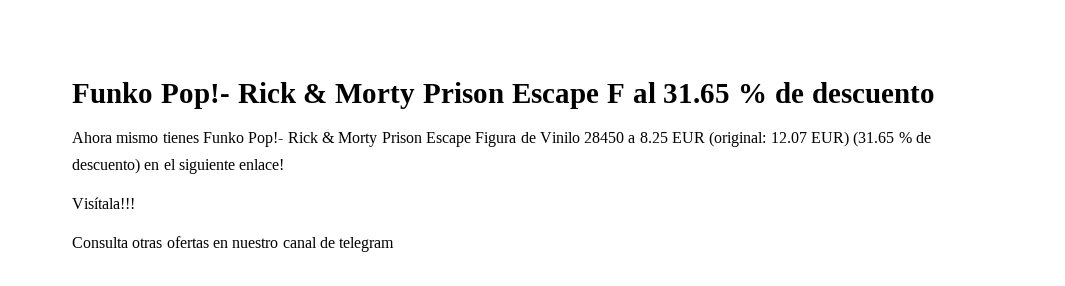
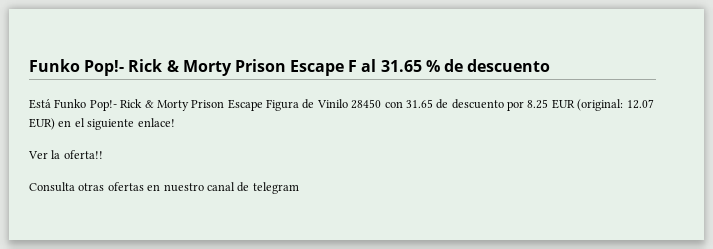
- Ahora mismo tienes Funko Pop!- Rick & Morty Prison Escape Figura de Vinilo 28450 a 8.25 EUR (original: 12.07 EUR) (31.65 % de descuento) en el siguiente enlace!
+ Está Funko Pop!- Rick & Morty Prison Escape Figura de Vinilo 28450 con 31.65 de descuento por 8.25 EUR (original: 12.07 EUR) en el siguiente enlace!
- Visítala!!!
+ Ver la oferta!!

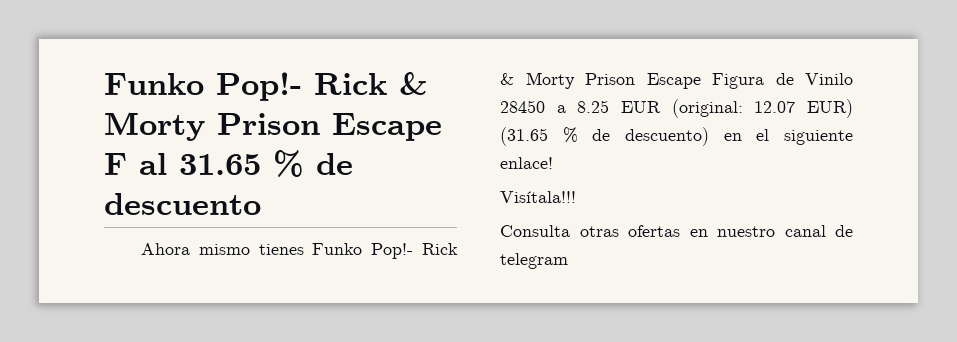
- Está Funko Pop!- Rick & Morty Prison Escape Figura de Vinilo 28450 con 31.65 de descuento por 8.25 EUR (original: 12.07 EUR) en el siguiente enlace!
+ Ahora mismo tienes Funko Pop!- Rick & Morty Prison Escape Figura de Vinilo 28450 a 8.25 EUR (original: 12.07 EUR) (31.65 % de descuento) en el siguiente enlace!
- Ver la oferta!!
+ Visítala!!!

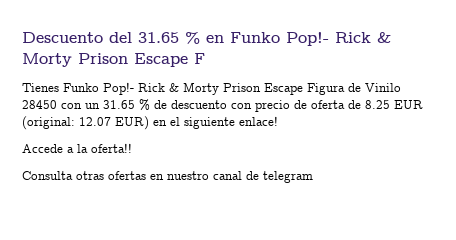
- Funko Pop!- Rick & Morty Prison Escape F al 31.65 % de descuento
- Ahora mismo tienes Funko Pop!- Rick & Morty Prison Escape Figura de Vinilo 28450 a 8.25 EUR (original: 12.07 EUR) (31.65 % de descuento) en el siguiente enlace!
+ Descuento del 31.65 % en Funko Pop!- Rick & Morty Prison Escape F
+ Tienes Funko Pop!- Rick & Morty Prison Escape Figura de Vinilo 28450 con un 31.65 % de descuento con precio de oferta de 8.25 EUR (original: 12.07 EUR) en el siguiente enlace!
- Visítala!!!
+ Accede a la oferta!!

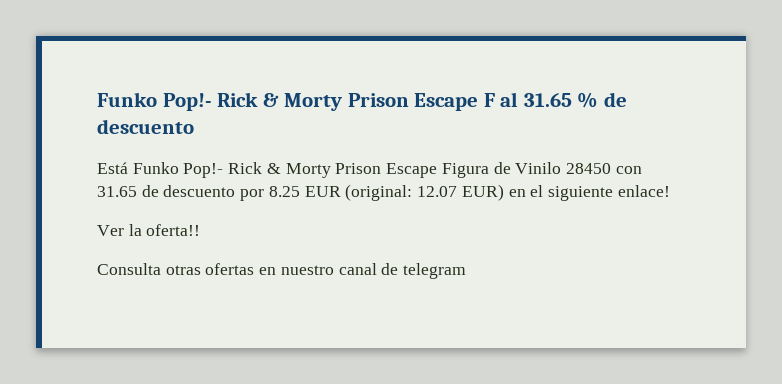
- Descuento del 31.65 % en Funko Pop!- Rick & Morty Prison Escape F
- Tienes Funko Pop!- Rick & Morty Prison Escape Figura de Vinilo 28450 con un 31.65 % de descuento con precio de oferta de 8.25 EUR (original: 12.07 EUR) en el siguiente enlace!
+ Funko Pop!- Rick & Morty Prison Escape F al 31.65 % de descuento
+ Está Funko Pop!- Rick & Morty Prison Escape Figura de Vinilo 28450 con 31.65 de descuento por 8.25 EUR (original: 12.07 EUR) en el siguiente enlace!
- Accede a la oferta!!
+ Ver la oferta!!

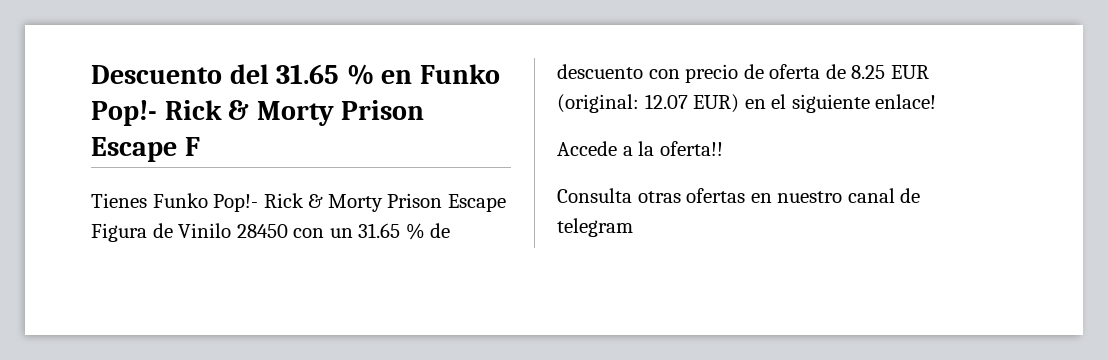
- Funko Pop!- Rick & Morty Prison Escape F al 31.65 % de descuento
- Está Funko Pop!- Rick & Morty Prison Escape Figura de Vinilo 28450 con 31.65 de descuento por 8.25 EUR (original: 12.07 EUR) en el siguiente enlace!
+ Descuento del 31.65 % en Funko Pop!- Rick & Morty Prison Escape F
+ Tienes Funko Pop!- Rick & Morty Prison Escape Figura de Vinilo 28450 con un 31.65 % de descuento con precio de oferta de 8.25 EUR (original: 12.07 EUR) en el siguiente enlace!
- Ver la oferta!!
+ Accede a la oferta!!

